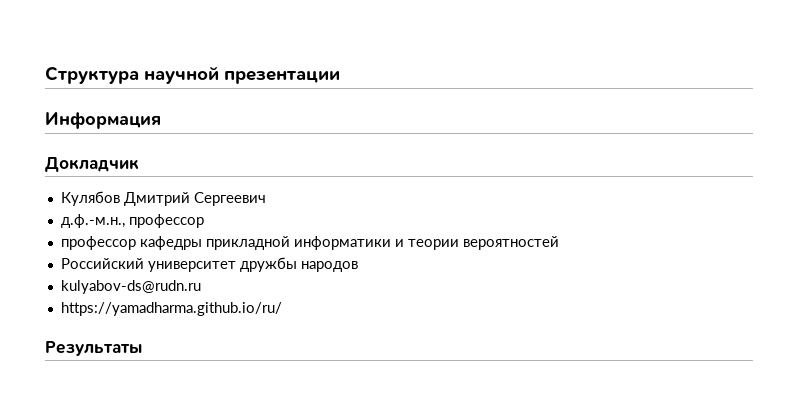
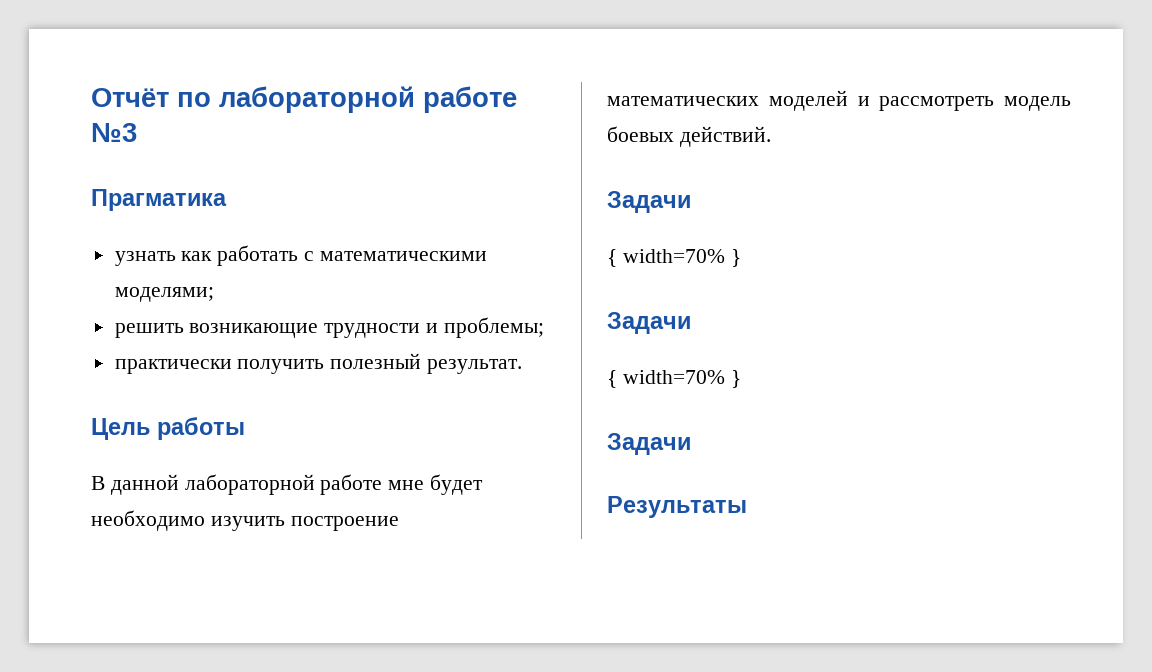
- Структура научной презентации
- Информация
- Докладчик
- Кулябов Дмитрий Сергеевич
- д.ф.-м.н., профессор
- профессор кафедры прикладной информатики и теории вероятностей
- Российский университет дружбы народов
- kulyabov-ds@rudn.ru
- https://yamadharma.github.io/ru/
+ Отчёт по лабораторной работе №3
+ Прагматика
+ узнать как работать с математическими моделями;
+ решить возникающие трудности и проблемы;
+ практически получить полезный результат.
+ Цель работы
+ В данной лабораторной работе мне будет необходимо изучить построение математических моделей и рассмотреть модель боевых действий.
+ Задачи
+ { width=70% }
+ Задачи
+ { width=70% }
+ Задачи

